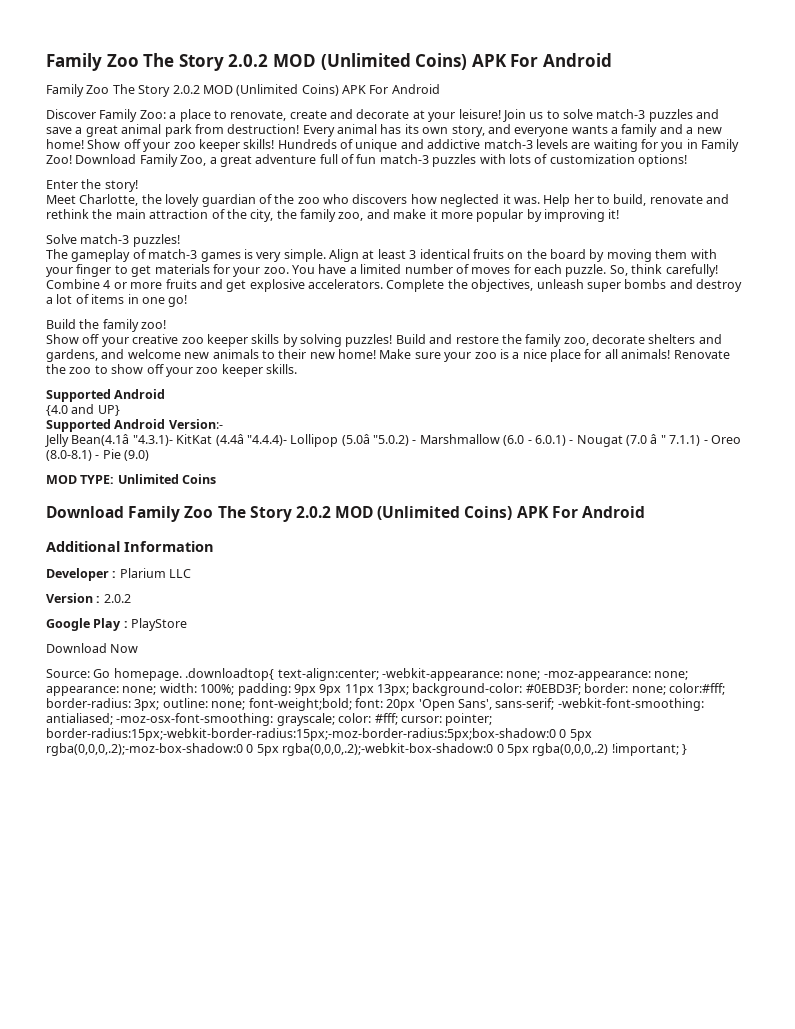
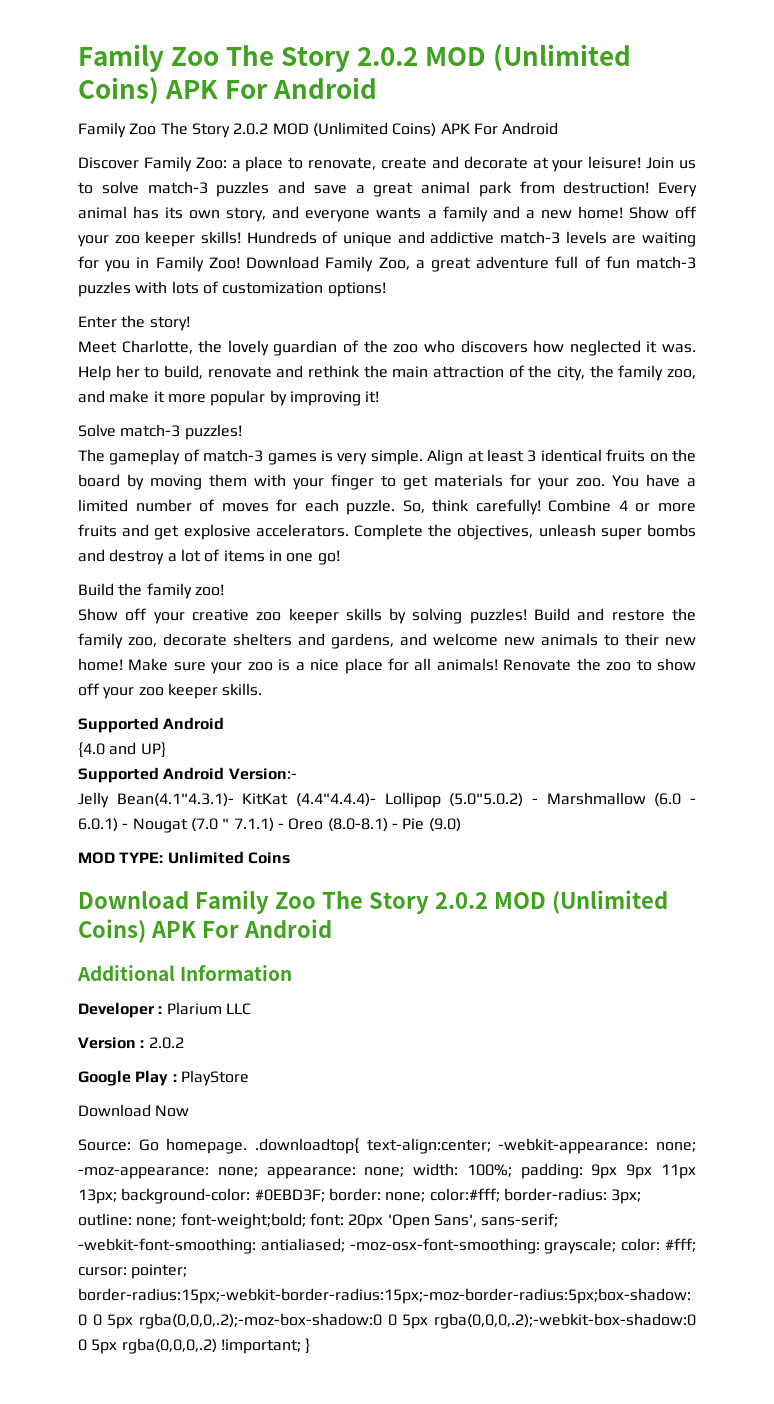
- Jelly Bean(4.1â "4.3.1)- KitKat (4.4â "4.4.4)- Lollipop (5.0â "5.0.2) - Marshmallow (6.0 - 6.0.1) - Nougat (7.0 â " 7.1.1) - Oreo (8.0-8.1) - Pie (9.0)
+ Jelly Bean(4.1"4.3.1)- KitKat (4.4"4.4.4)- Lollipop (5.0"5.0.2) - Marshmallow (6.0 - 6.0.1) - Nougat (7.0 " 7.1.1) - Oreo (8.0-8.1) - Pie (9.0)

